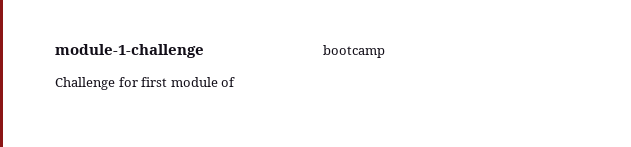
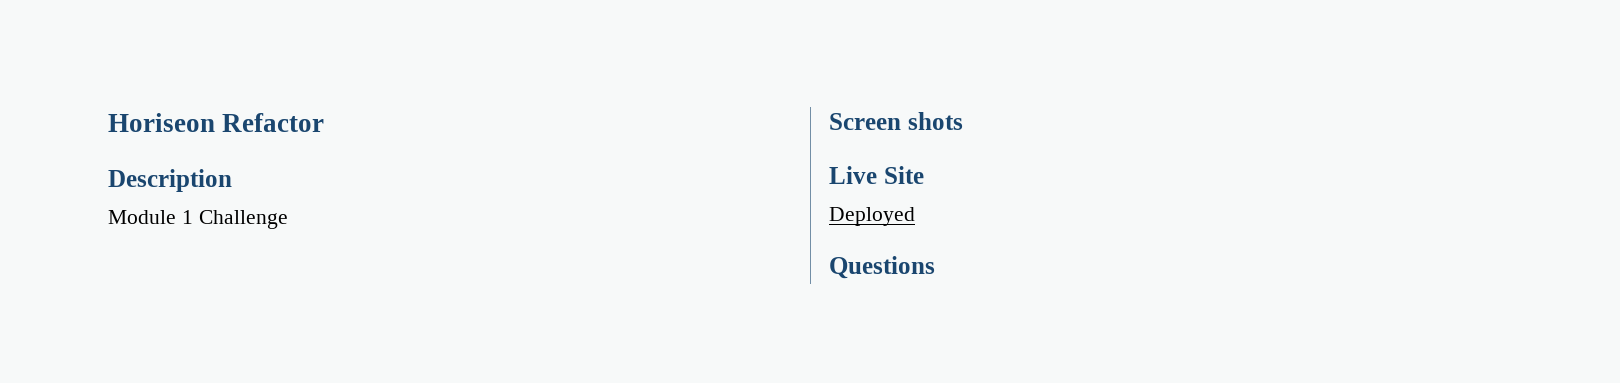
- module-1-challenge
- Challenge for first module of bootcamp
+ Horiseon Refactor
+ Description
+ Module 1 Challenge
+ Screen shots
+ Live Site
+ Deployed
+ Questions

